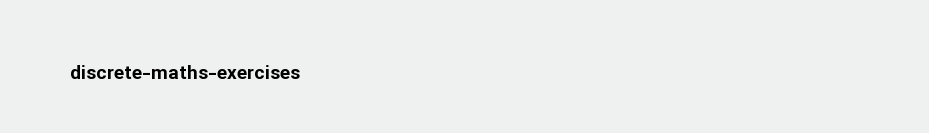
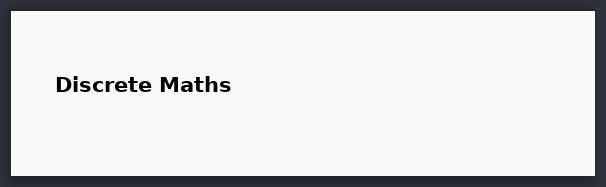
- discrete-maths-exercises
+ Discrete Maths

